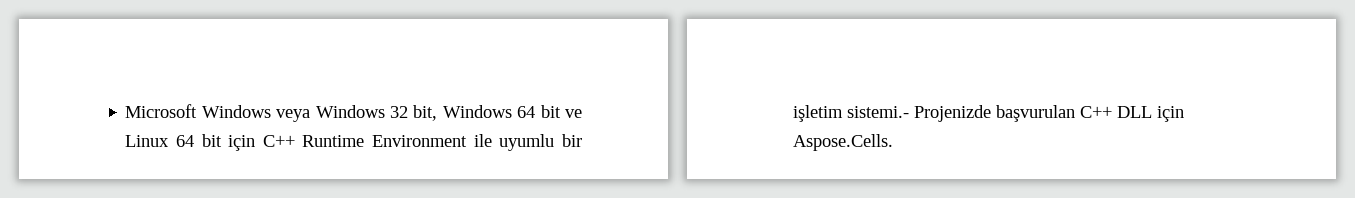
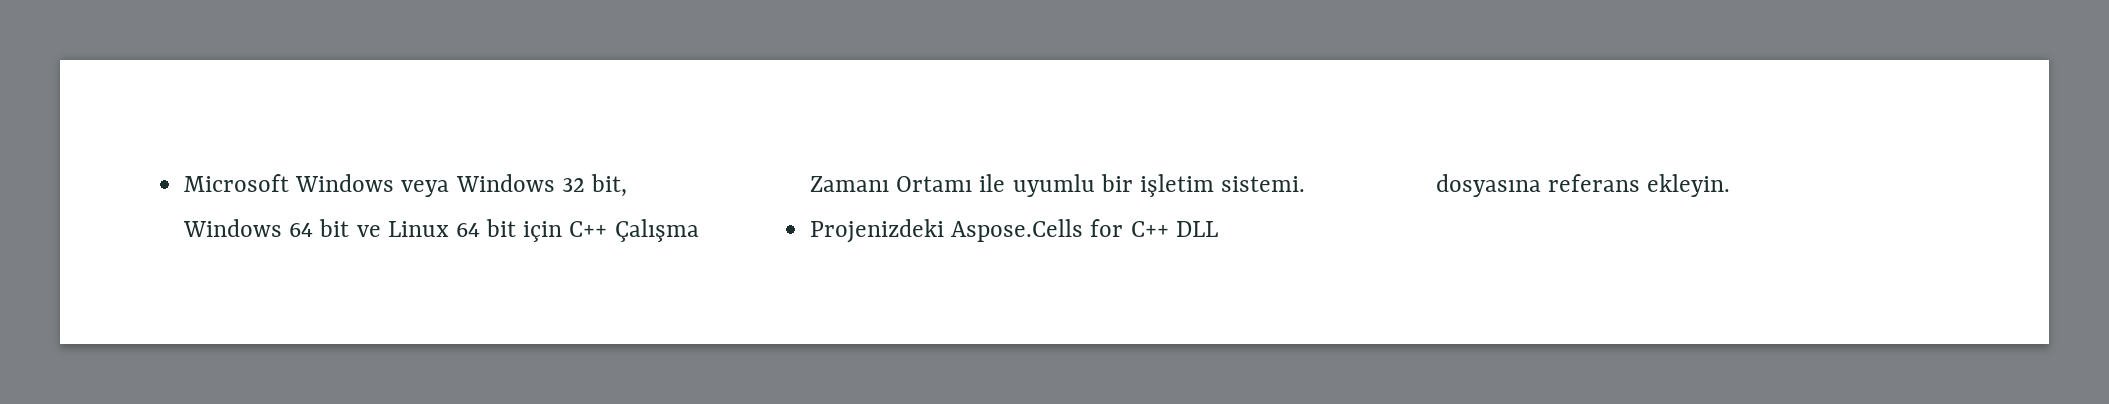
- Microsoft Windows veya Windows 32 bit, Windows 64 bit ve Linux 64 bit için C++ Runtime Environment ile uyumlu bir işletim sistemi.- Projenizde başvurulan C++ DLL için Aspose.Cells.
+ Microsoft Windows veya Windows 32 bit, Windows 64 bit ve Linux 64 bit için C++ Çalışma Zamanı Ortamı ile uyumlu bir işletim sistemi.
+ Projenizdeki Aspose.Cells for C++ DLL dosyasına referans ekleyin.

